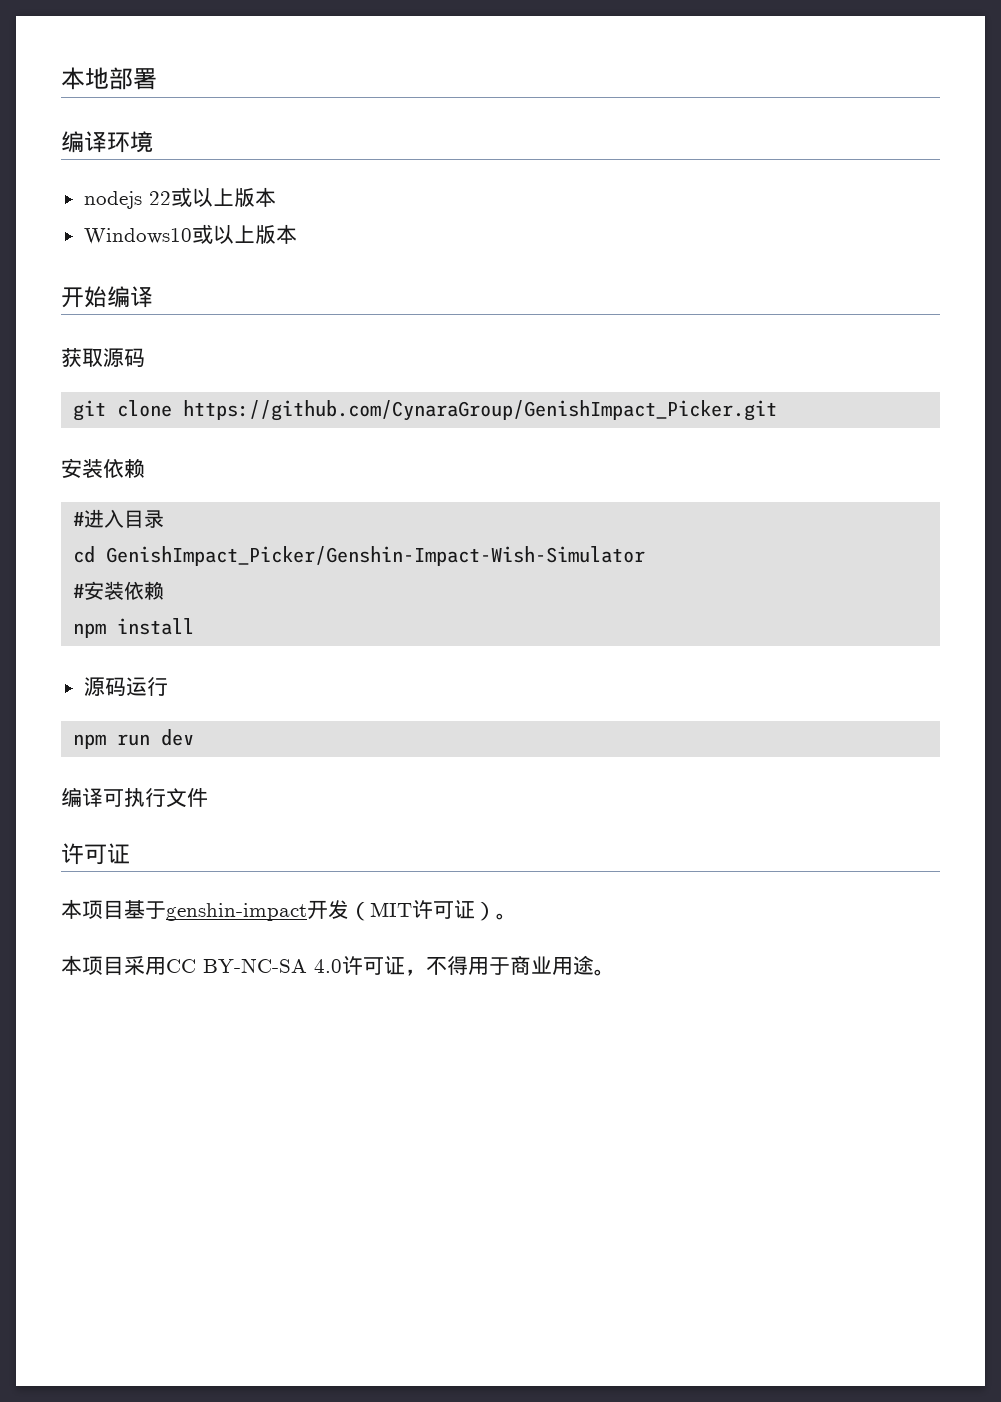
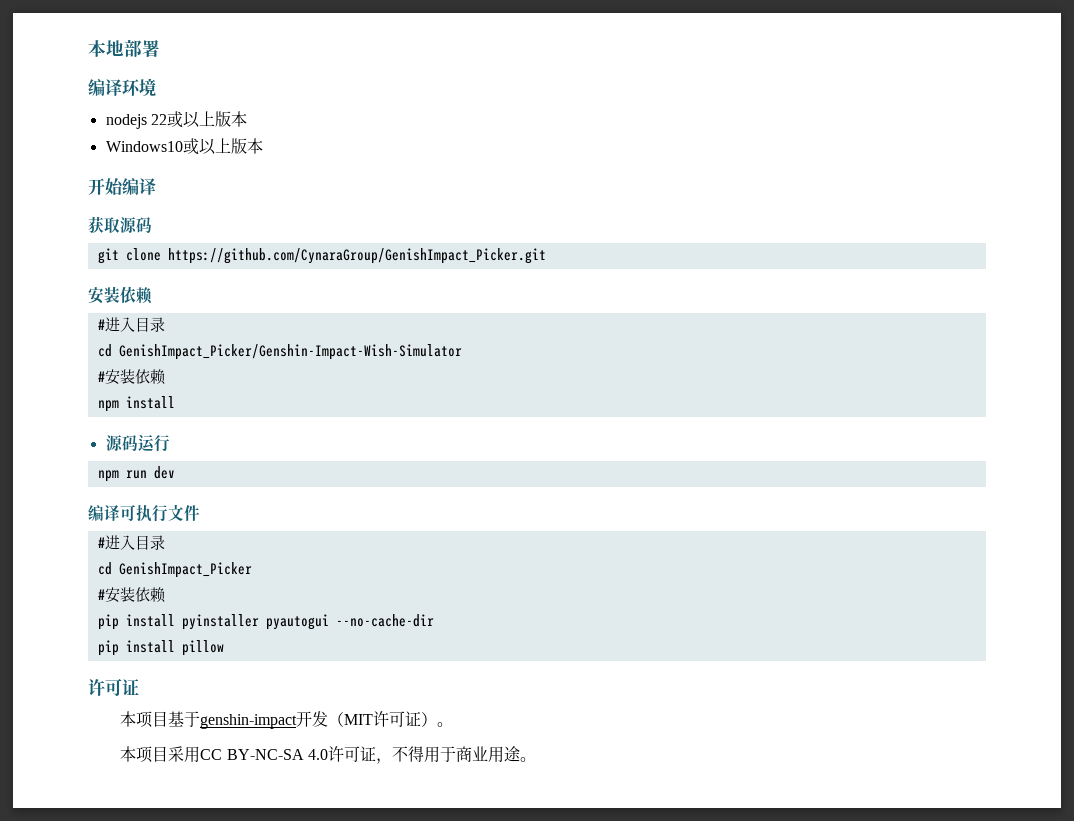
  编译可执行文件
+ #进入目录
+ cd GenishImpact_Picker
+ #安装依赖
+ pip install pyinstaller pyautogui --no-cache-dir
+ pip install pillow

